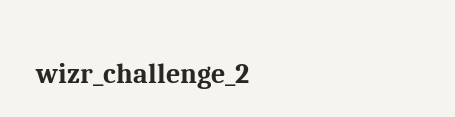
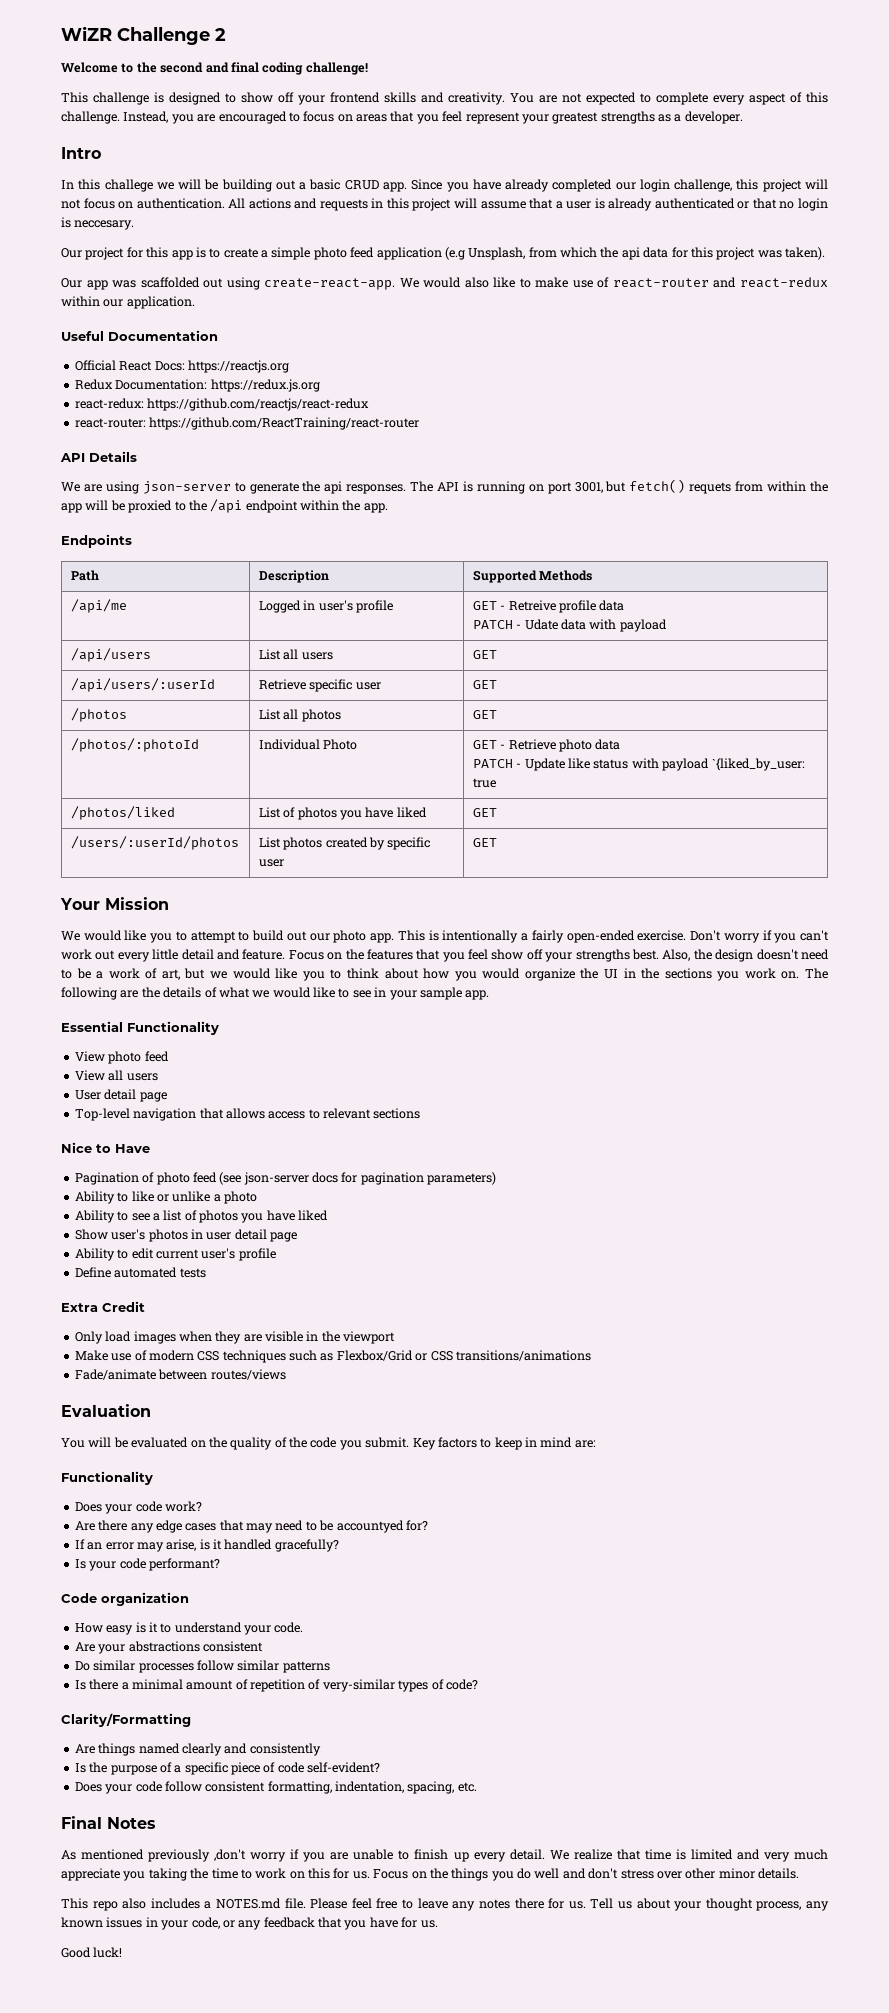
- wizr_challenge_2
+ WiZR Challenge 2
+ Welcome to the second and final coding challenge!
+ This challenge is designed to show off your frontend skills and creativity. You are not expected to complete every aspect of this challenge. Instead, you are encouraged to focus on areas that you feel represent your greatest strengths as a developer.
+ Intro
+ In this challege we will be building out a basic CRUD app. Since you have already completed our login challenge, this project will not focus on authentication. All actions and requests in this project will assume that a user is already authenticated or that no login is neccesary.
+ Our project for this app is to create a simple photo feed application (e.g Unsplash, from which the api data for this project was taken).
+ Our app was scaffolded out using create-react-app. We would also like to make use of react-router and react-redux within our application.
+ Useful Documentation
+ Official React Docs: https://reactjs.org
+ Redux Documentation: https://redux.js.org
+ react-redux: https://github.com/reactjs/react-redux
+ react-router: https://github.com/ReactTraining/react-router
+ API Details
+ We are using json-server to generate the api responses. The API is running on port 3001, but fetch() requets from within the app will be proxied to the /api endpoint within the app.
+ Endpoints
+ Path | Description | Supported Methods
+ /api/me | Logged in user's profile | GET - Retreive profile data
+ PATCH - Udate data with payload
+ /api/users | List all users | GET
+ /api/users/:userId | Retrieve specific user | GET
+ /photos | List all photos | GET
+ /photos/:photoId | Individual Photo | GET - Retrieve photo data
+ PATCH - Update like status with payload `{liked_by_user: true
+ /photos/liked | List of photos you have liked | GET
+ /users/:userId/photos | List photos created by specific user | GET
+ Your Mission
+ We would like you to attempt to build out our photo app. This is intentionally a fairly open-ended exercise. Don't worry if you can't work out every little detail and feature. Focus on the features that you feel show off your strengths best. Also, the design doesn't need to be a work of art, but we would like you to think about how you would organize the UI in the sections you work on. The following are the details of what we would like to see in your sample app.
+ Essential Functionality
+ View photo feed
+ View all users
+ User detail page
+ Top-level navigation that allows access to relevant sections
+ Nice to Have
+ Pagination of photo feed (see json-server docs for pagination parameters)
+ Ability to like or unlike a photo
+ Ability to see a list of photos you have liked
+ Show user's photos in user detail page
+ Ability to edit current user's profile
+ Define automated tests
+ Extra Credit
+ Only load images when they are visible in the viewport
+ Make use of modern CSS techniques such as Flexbox/Grid or CSS transitions/animations
+ Fade/animate between routes/views
+ Evaluation
+ You will be evaluated on the quality of the code you submit. Key factors to keep in mind are:
+ Functionality
+ Does your code work?
+ Are there any edge cases that may need to be accountyed for?
+ If an error may arise, is it handled gracefully?
+ Is your code performant?
+ Code organization
+ How easy is it to understand your code.
+ Are your abstractions consistent
+ Do similar processes follow similar patterns
+ Is there a minimal amount of repetition of very-similar types of code?
+ Clarity/Formatting
+ Are things named clearly and consistently
+ Is the purpose of a specific piece of code self-evident?
+ Does your code follow consistent formatting, indentation, spacing, etc.
+ Final Notes
+ As mentioned previously ,don't worry if you are unable to finish up every detail. We realize that time is limited and very much appreciate you taking the time to work on this for us. Focus on the things you do well and don't stress over other minor details.
+ This repo also includes a NOTES.md file. Please feel free to leave any notes there for us. Tell us about your thought process, any known issues in your code, or any feedback that you have for us.
+ Good luck!

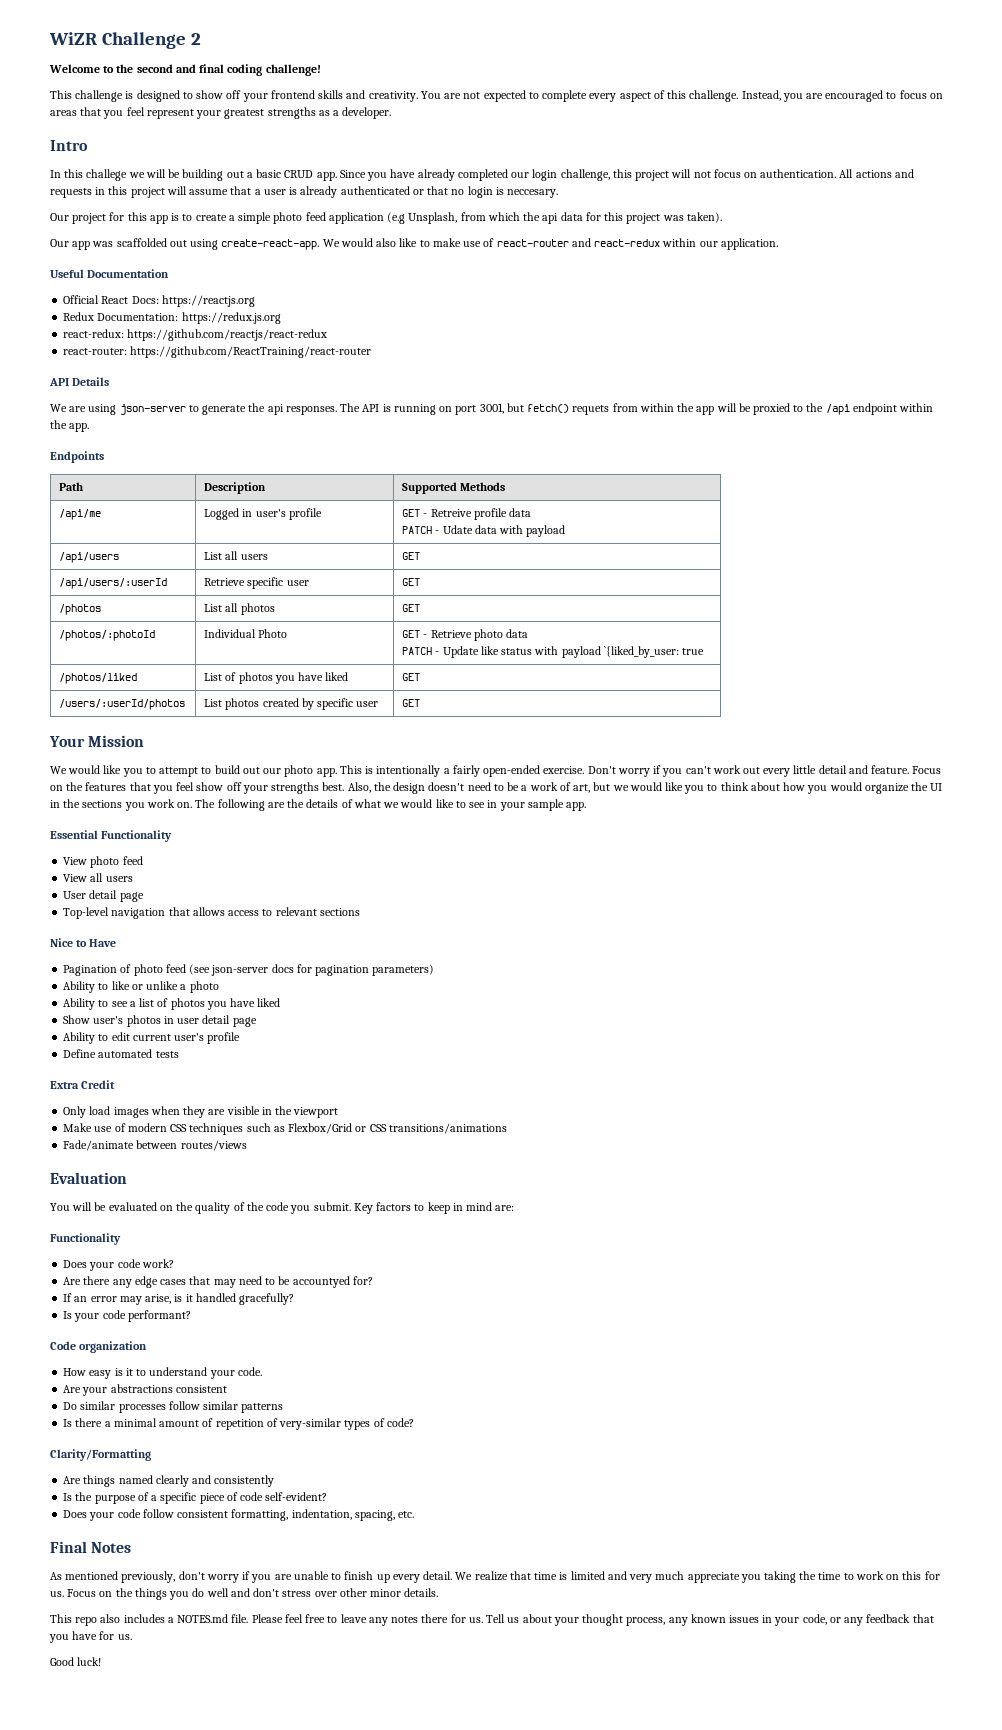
- As mentioned previously ,don't worry if you are unable to finish up every detail.
+ As mentioned previously, don't worry if you are unable to finish up every detail.

